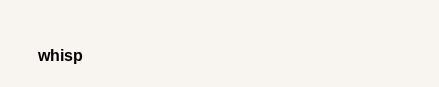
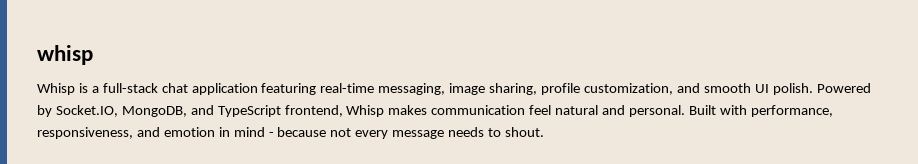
+ Whisp is a full-stack chat application featuring real-time messaging, image sharing, profile customization, and smooth UI polish. Powered by Socket.IO, MongoDB, and TypeScript frontend, Whisp makes communication feel natural and personal. Built with performance, responsiveness, and emotion in mind - because not every message needs to shout.

